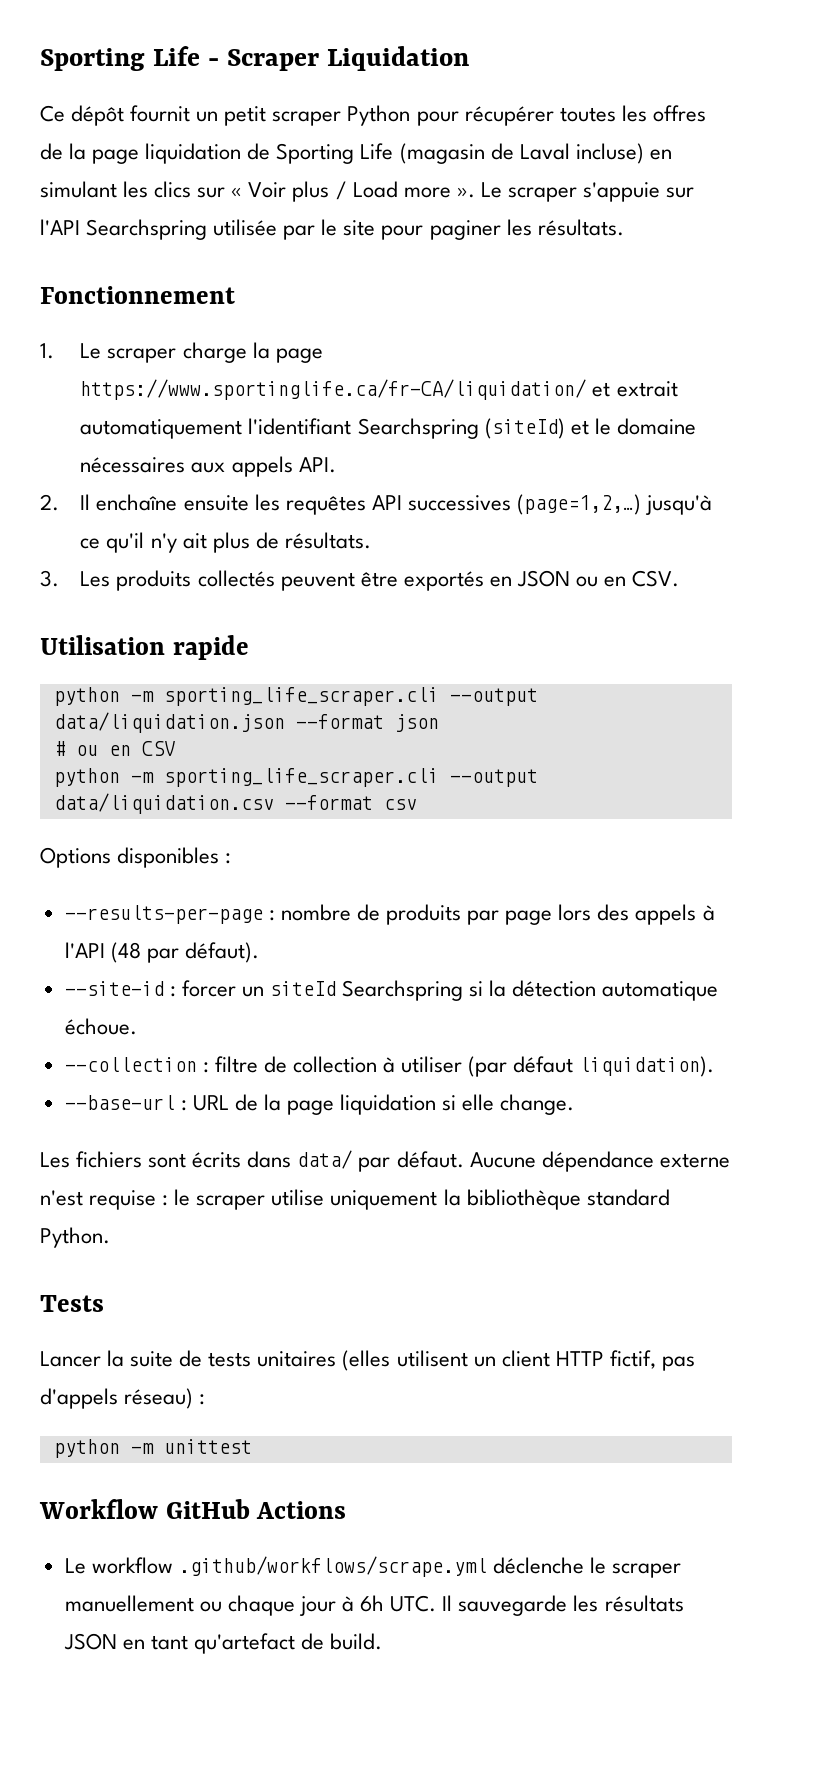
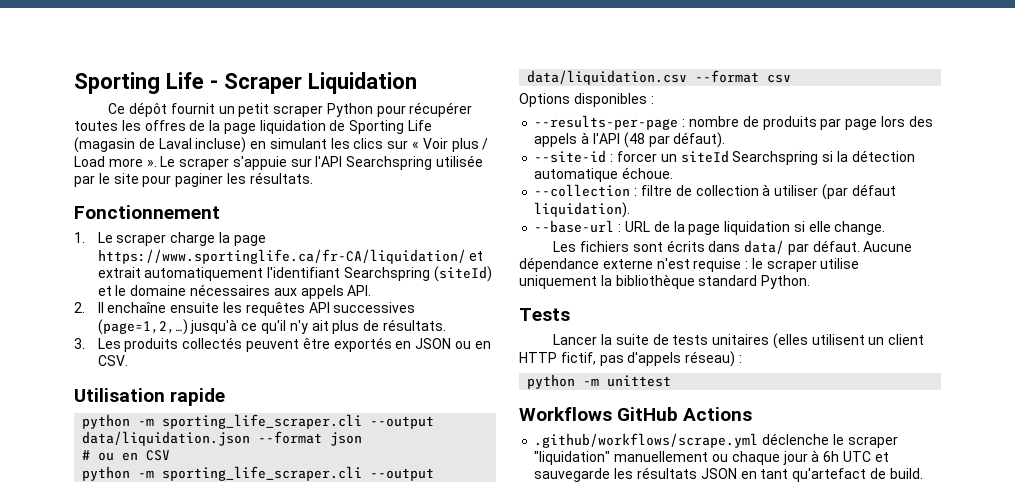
- Workflow GitHub Actions
+ Workflows GitHub Actions
- Le workflow .github/workflows/scrape.yml déclenche le scraper manuellement ou chaque jour à 6h UTC. Il sauvegarde les résultats JSON en tant qu'artefact de build.
+ .github/workflows/scrape.yml déclenche le scraper "liquidation" manuellement ou chaque jour à 6h UTC et sauvegarde les résultats JSON en tant qu'artefact de build.

